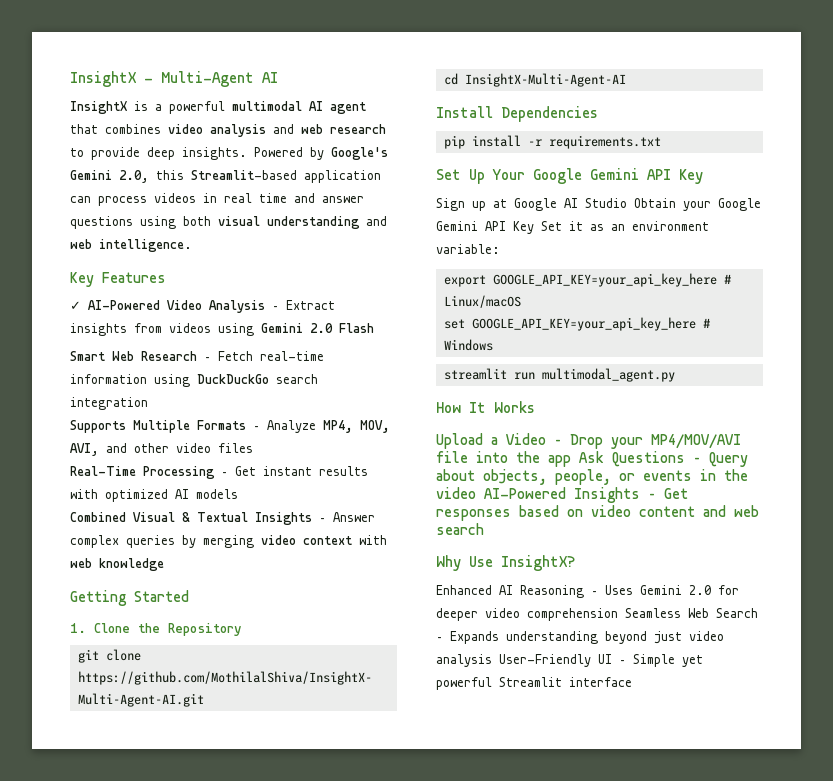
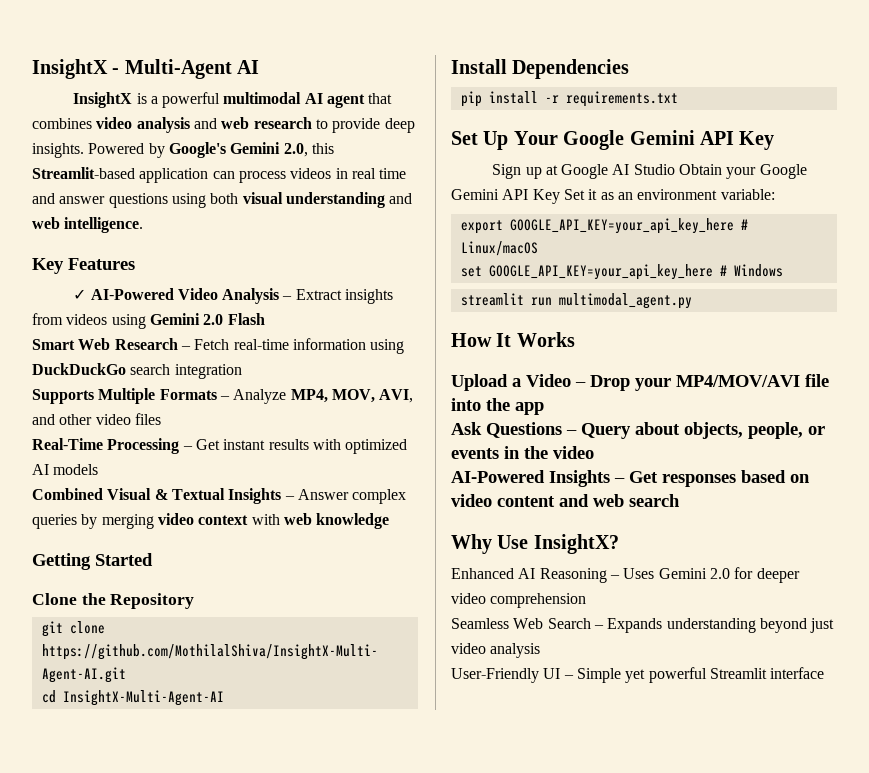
- 1. Clone the Repository
+ Clone the Repository
- Upload a Video – Drop your MP4/MOV/AVI file into the app Ask Questions – Query about objects, people, or events in the video AI-Powered Insights – Get responses based on video content and web search
+ Upload a Video – Drop your MP4/MOV/AVI file into the app
+ Ask Questions – Query about objects, people, or events in the video
+ AI-Powered Insights – Get responses based on video content and web search
- Enhanced AI Reasoning – Uses Gemini 2.0 for deeper video comprehension Seamless Web Search – Expands understanding beyond just video analysis User-Friendly UI – Simple yet powerful Streamlit interface
+ Enhanced AI Reasoning – Uses Gemini 2.0 for deeper video comprehension
+ Seamless Web Search – Expands understanding beyond just video analysis
+ User-Friendly UI – Simple yet powerful Streamlit interface

